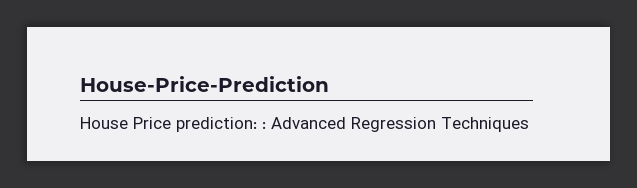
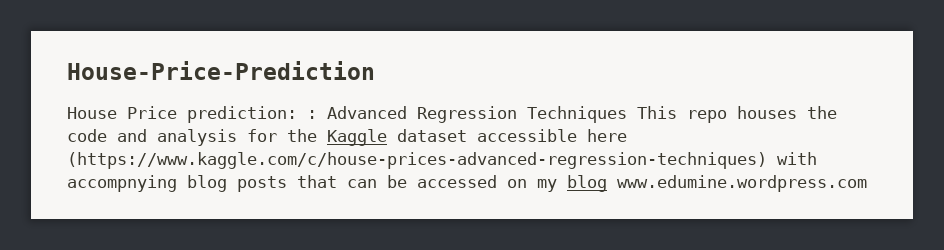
- House Price prediction: : Advanced Regression Techniques
+ House Price prediction: : Advanced Regression Techniques This repo houses the code and analysis for the Kaggle dataset accessible here (https://www.kaggle.com/c/house-prices-advanced-regression-techniques) with accompnying blog posts that can be accessed on my blog www.edumine.wordpress.com

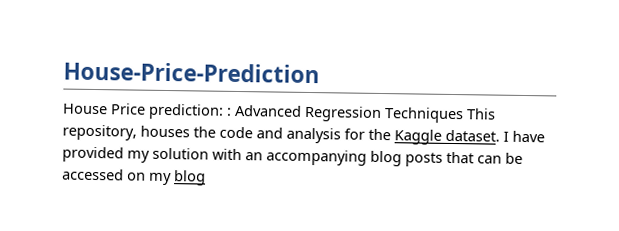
- House Price prediction: : Advanced Regression Techniques This repo houses the code and analysis for the Kaggle dataset accessible here (https://www.kaggle.com/c/house-prices-advanced-regression-techniques) with accompnying blog posts that can be accessed on my blog www.edumine.wordpress.com
+ House Price prediction: : Advanced Regression Techniques This repository, houses the code and analysis for the Kaggle dataset. I have provided my solution with an accompanying blog posts that can be accessed on my blog

